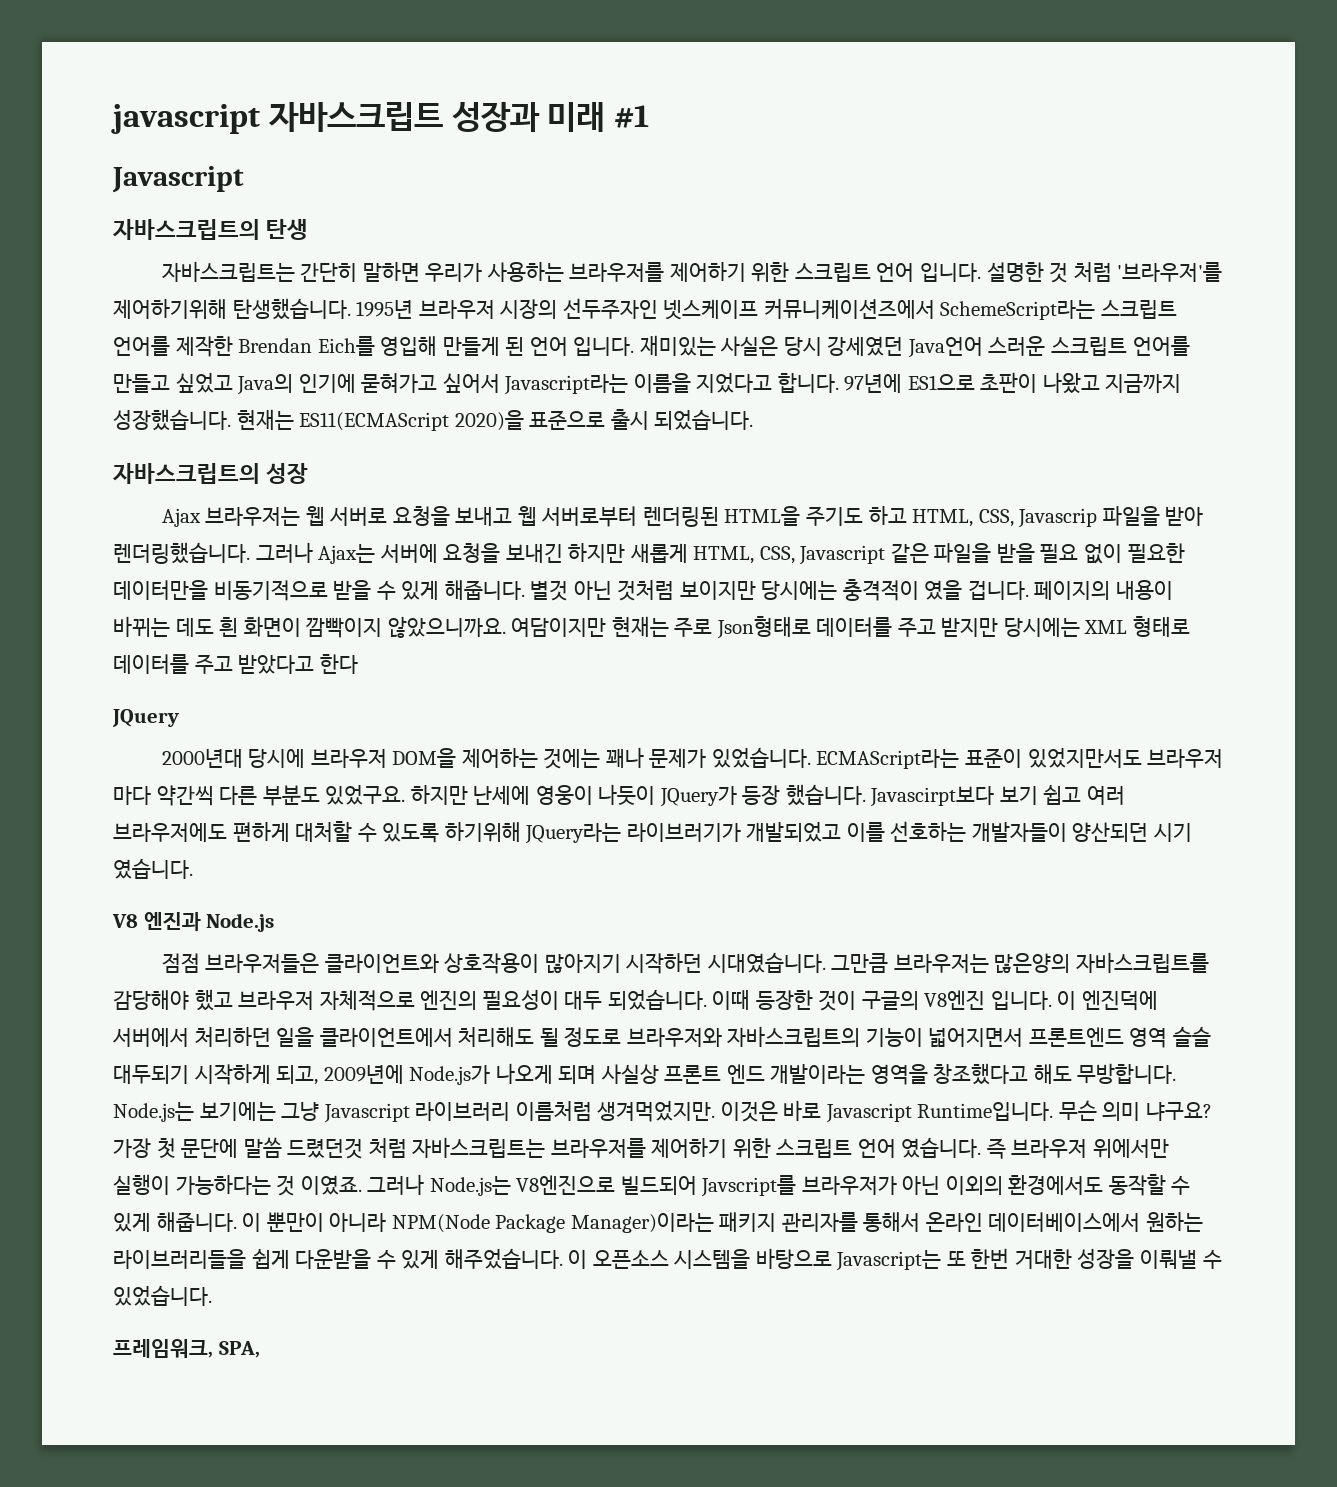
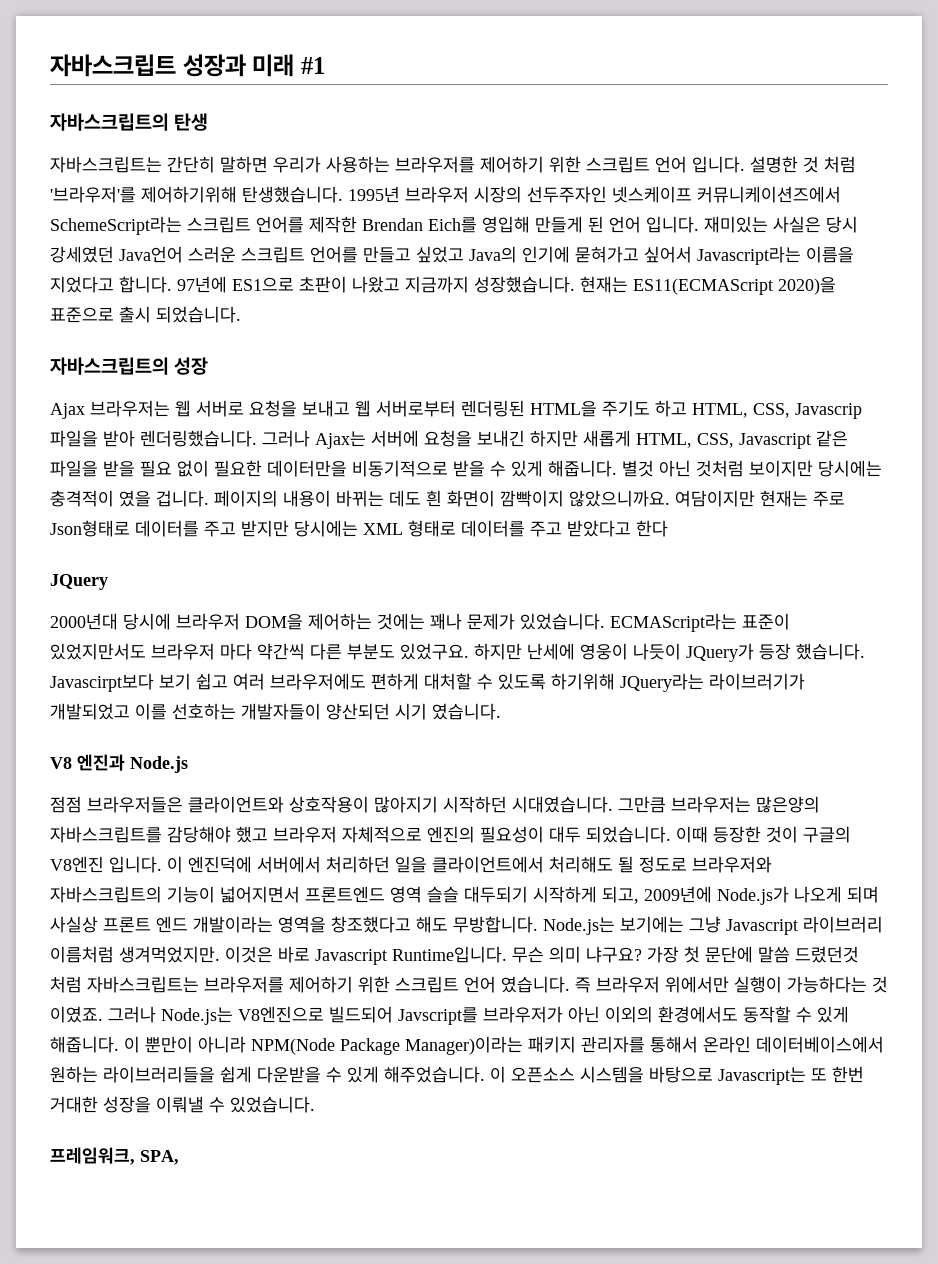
- javascript 자바스크립트 성장과 미래 #1
- Javascript
+ 자바스크립트 성장과 미래 #1

